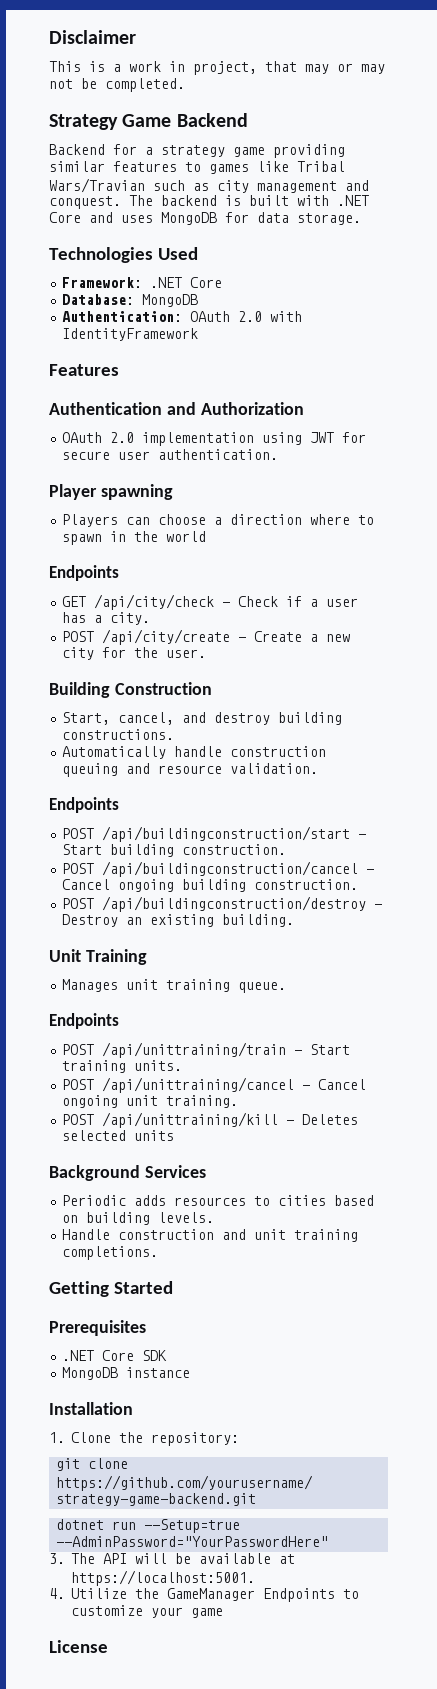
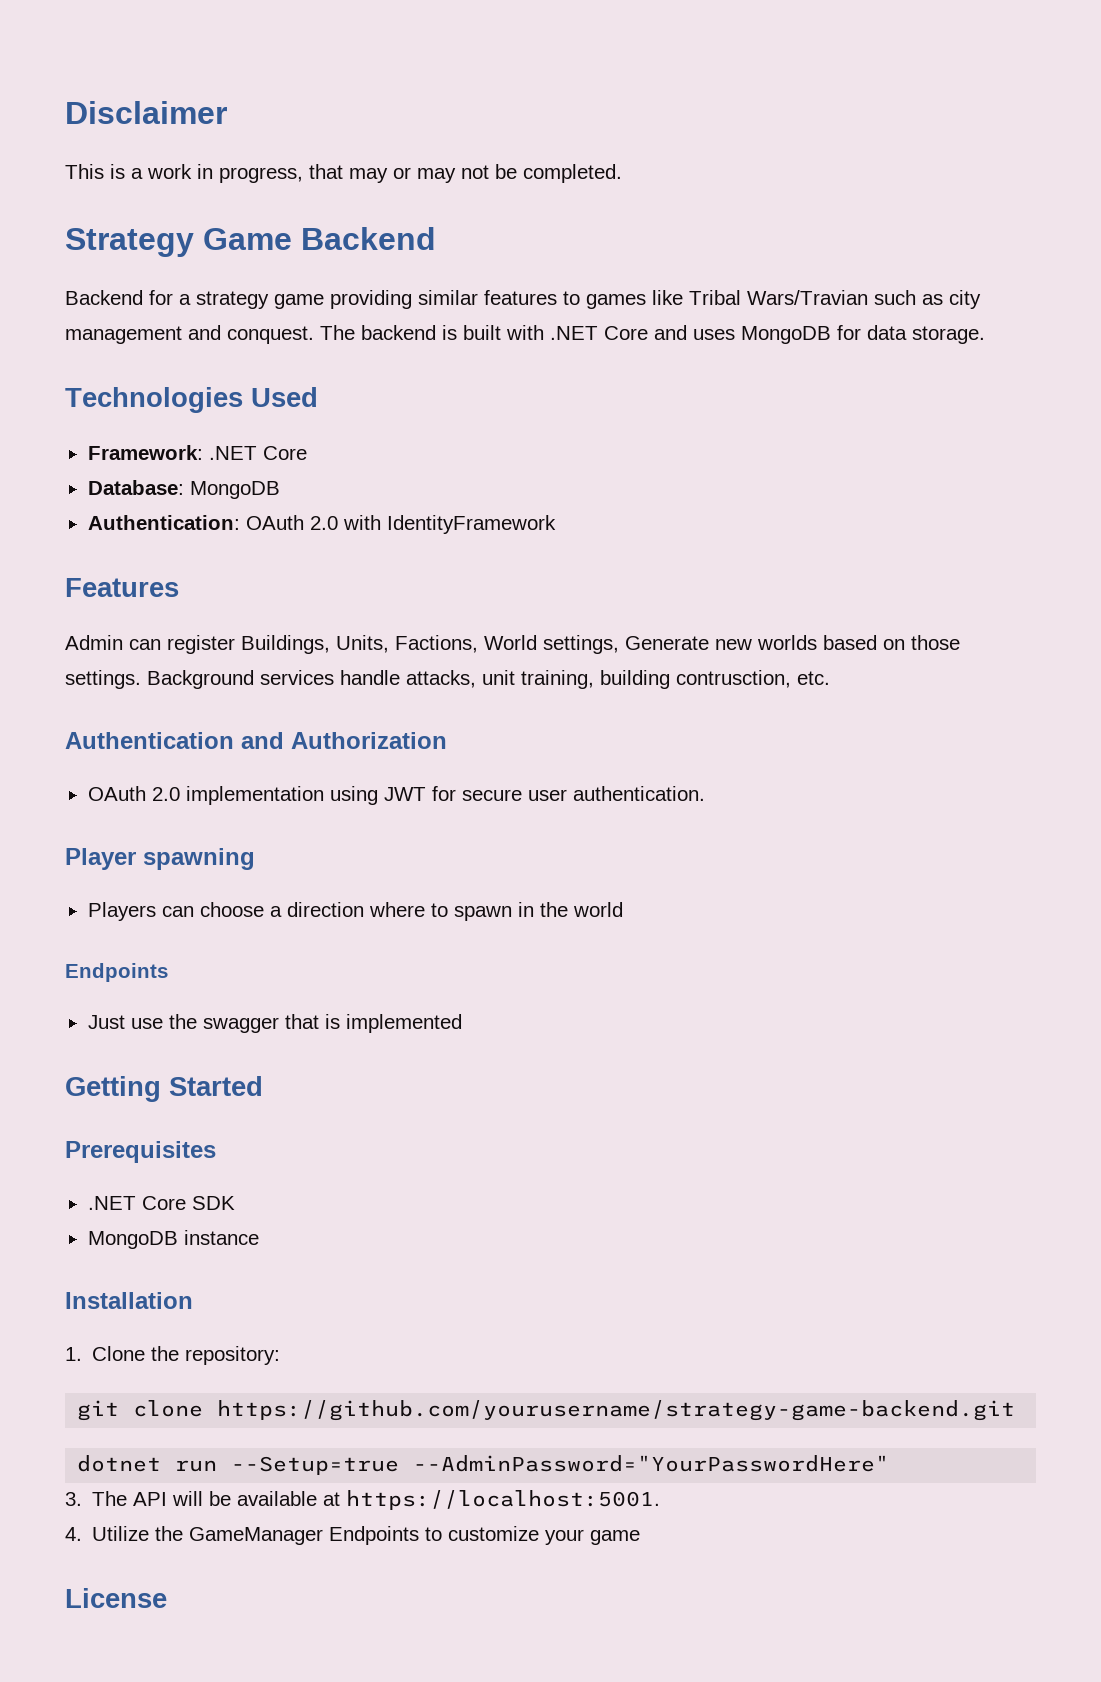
- This is a work in project, that may or may not be completed.
+ This is a work in progress, that may or may not be completed.
+ Admin can register Buildings, Units, Factions, World settings, Generate new worlds based on those settings. Background services handle attacks, unit training, building contrusction, etc.
- GET /api/city/check - Check if a user has a city.
- POST /api/city/create - Create a new city for the user.
- Building Construction
- Start, cancel, and destroy building constructions.
- Automatically handle construction queuing and resource validation.
- Endpoints
- POST /api/buildingconstruction/start - Start building construction.
- POST /api/buildingconstruction/cancel - Cancel ongoing building construction.
- POST /api/buildingconstruction/destroy - Destroy an existing building.
- Unit Training
- Manages unit training queue.
- Endpoints
- POST /api/unittraining/train - Start training units.
- POST /api/unittraining/cancel - Cancel ongoing unit training.
- POST /api/unittraining/kill - Deletes selected units
- Background Services
- Periodic adds resources to cities based on building levels.
- Handle construction and unit training completions.
+ Just use the swagger that is implemented

